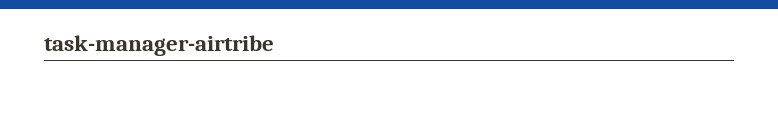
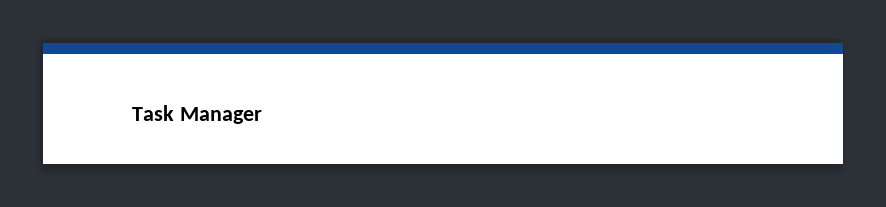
- task-manager-airtribe
+ Task Manager

